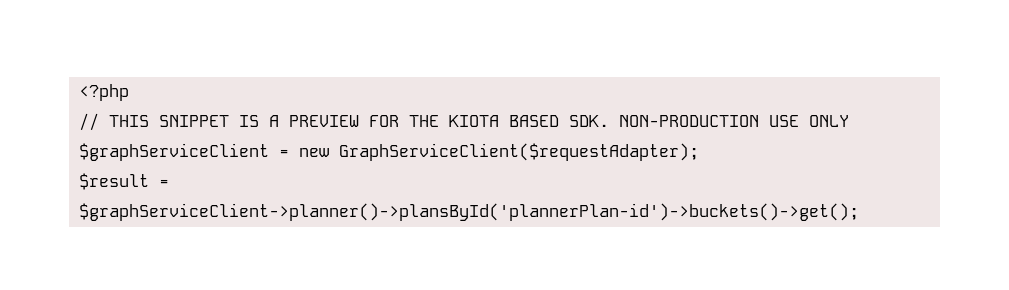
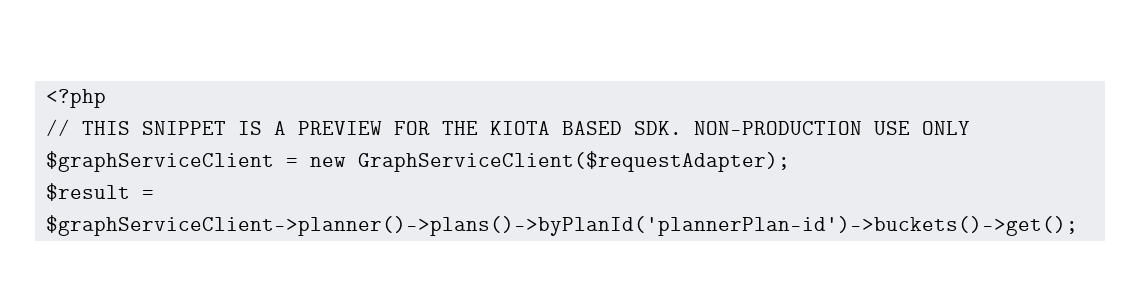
- $result = $graphServiceClient->planner()->plansById('plannerPlan-id')->buckets()->get();
+ $result = $graphServiceClient->planner()->plans()->byPlanId('plannerPlan-id')->buckets()->get();

